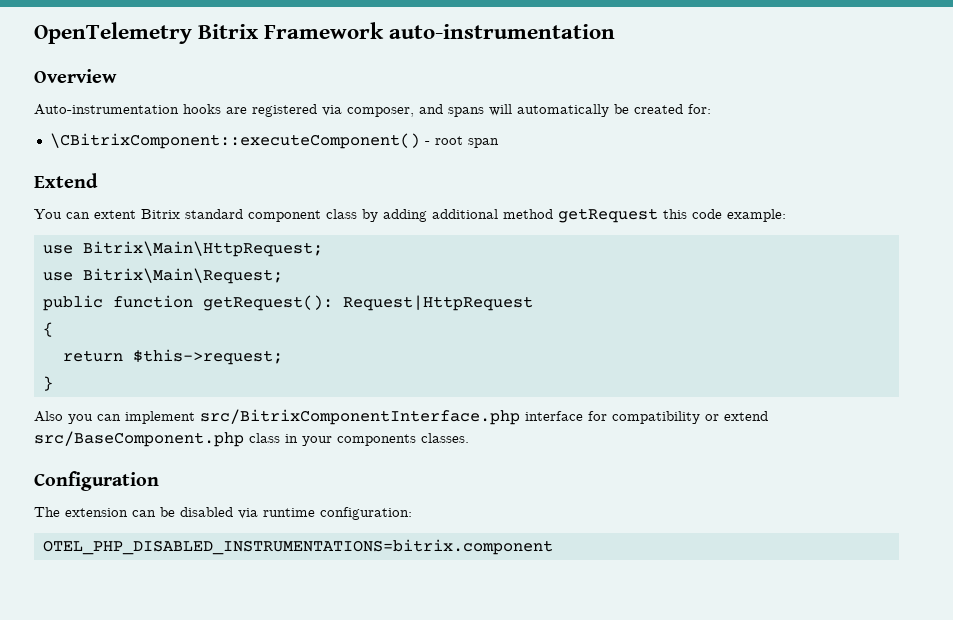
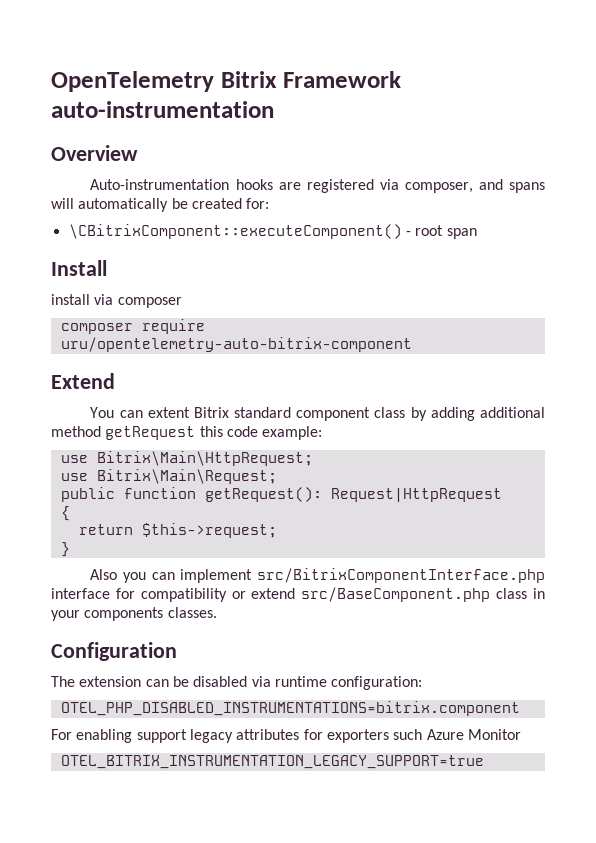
+ Install
+ install via composer
+ composer require uru/opentelemetry-auto-bitrix-component
+ For enabling support legacy attributes for exporters such Azure Monitor
+ OTEL_BITRIX_INSTRUMENTATION_LEGACY_SUPPORT=true

